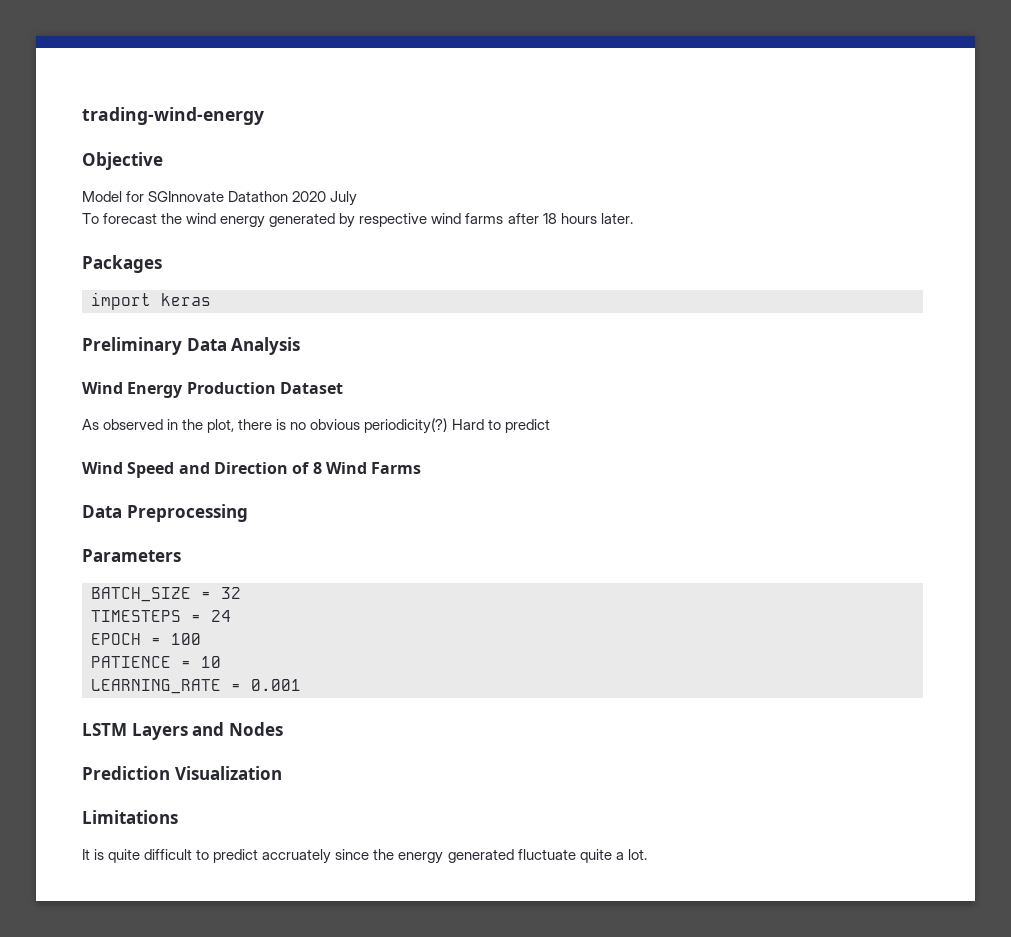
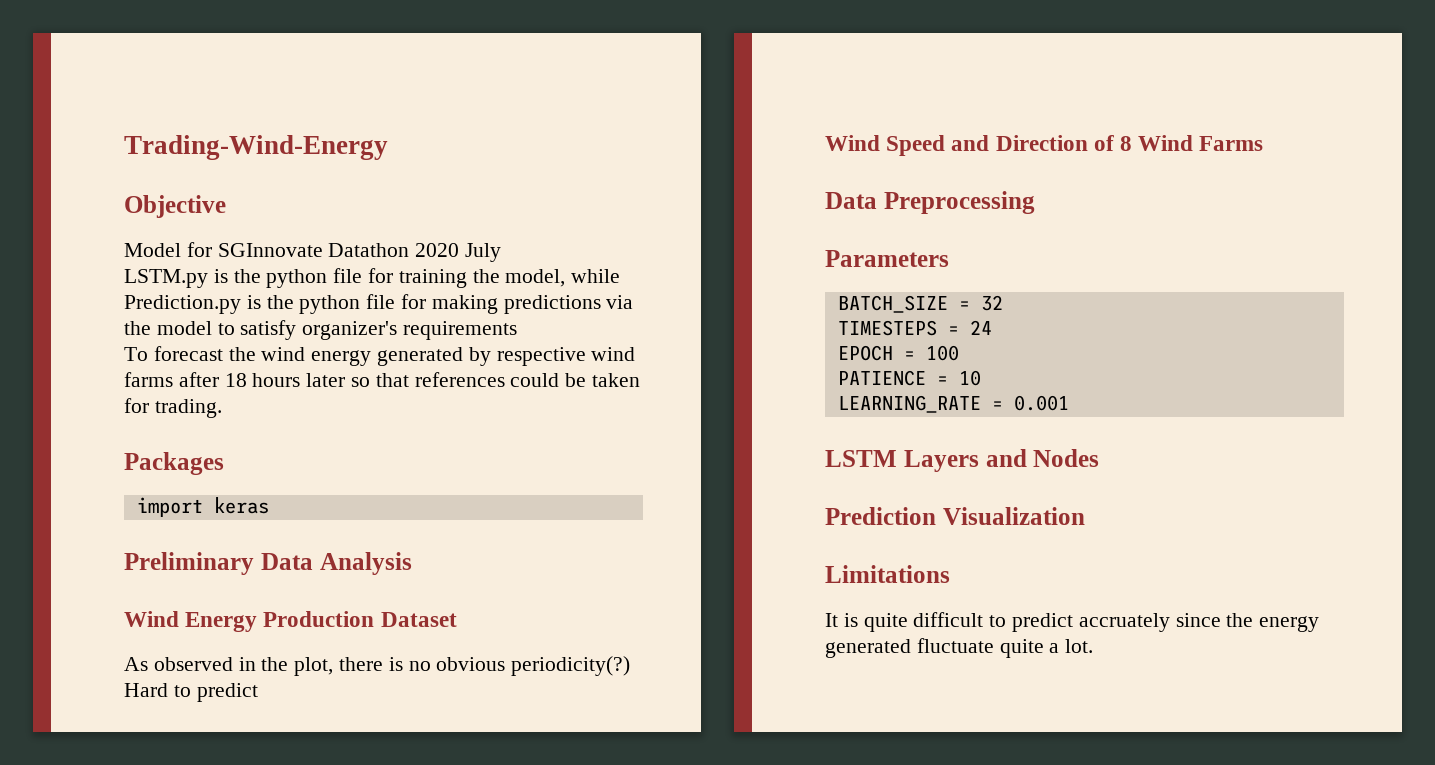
- trading-wind-energy
+ Trading-Wind-Energy
+ LSTM.py is the python file for training the model, while Prediction.py is the python file for making predictions via the model to satisfy organizer's requirements
- To forecast the wind energy generated by respective wind farms after 18 hours later.
+ To forecast the wind energy generated by respective wind farms after 18 hours later so that references could be taken for trading.

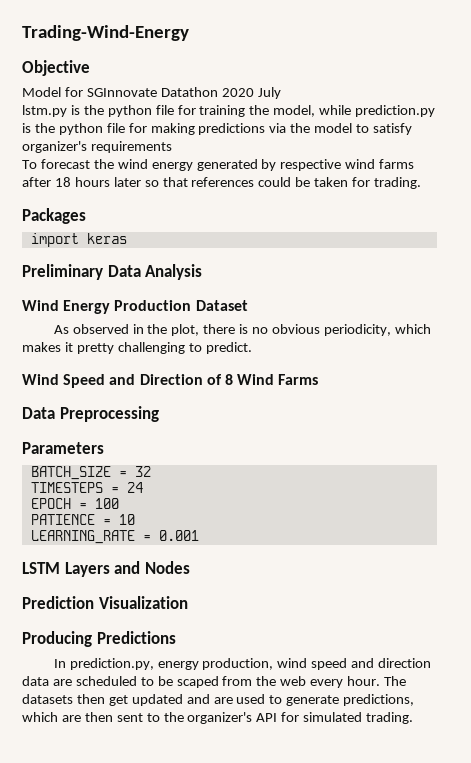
- LSTM.py is the python file for training the model, while Prediction.py is the python file for making predictions via the model to satisfy organizer's requirements
+ lstm.py is the python file for training the model, while prediction.py is the python file for making predictions via the model to satisfy organizer's requirements
- As observed in the plot, there is no obvious periodicity(?) Hard to predict
+ As observed in the plot, there is no obvious periodicity, which makes it pretty challenging to predict.
- Limitations
- It is quite difficult to predict accruately since the energy generated fluctuate quite a lot.
+ Producing Predictions
+ In prediction.py, energy production, wind speed and direction data are scheduled to be scaped from the web every hour. The datasets then get updated and are used to generate predictions, which are then sent to the organizer's API for simulated trading.

